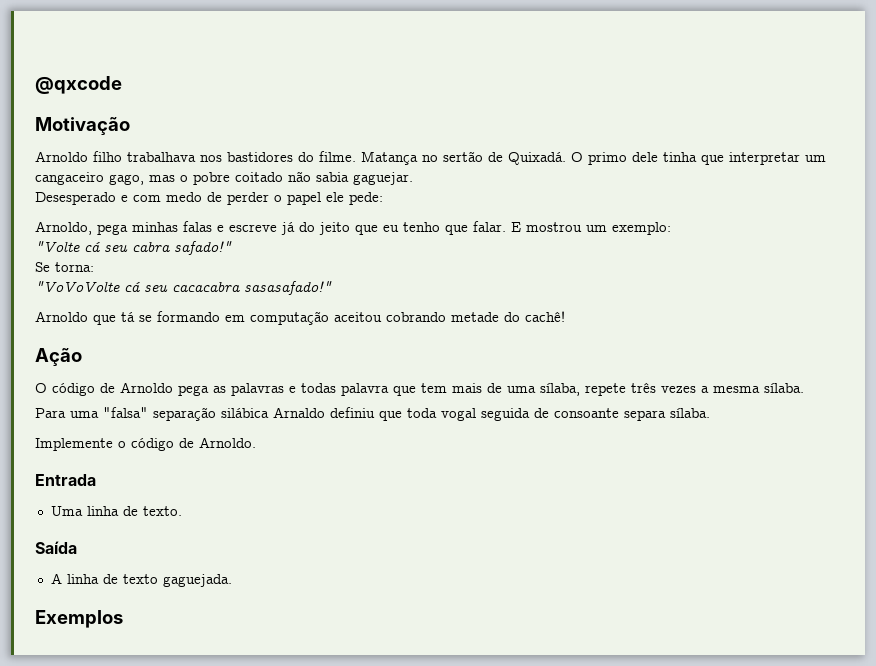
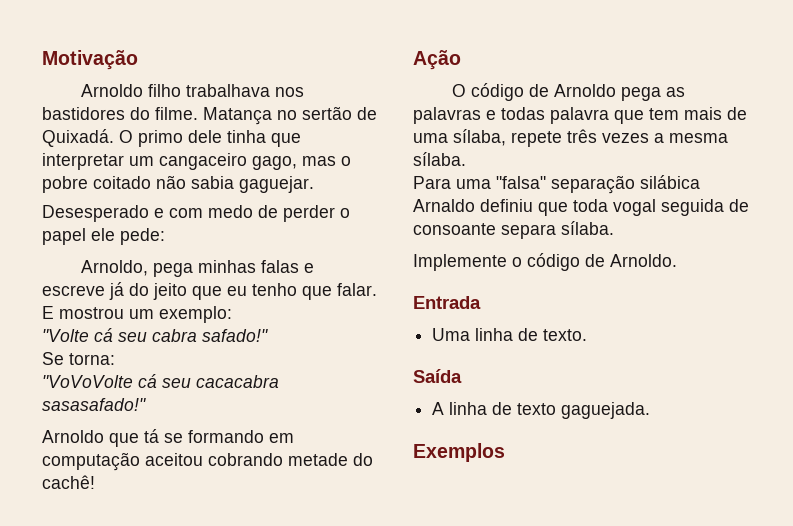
- @qxcode

